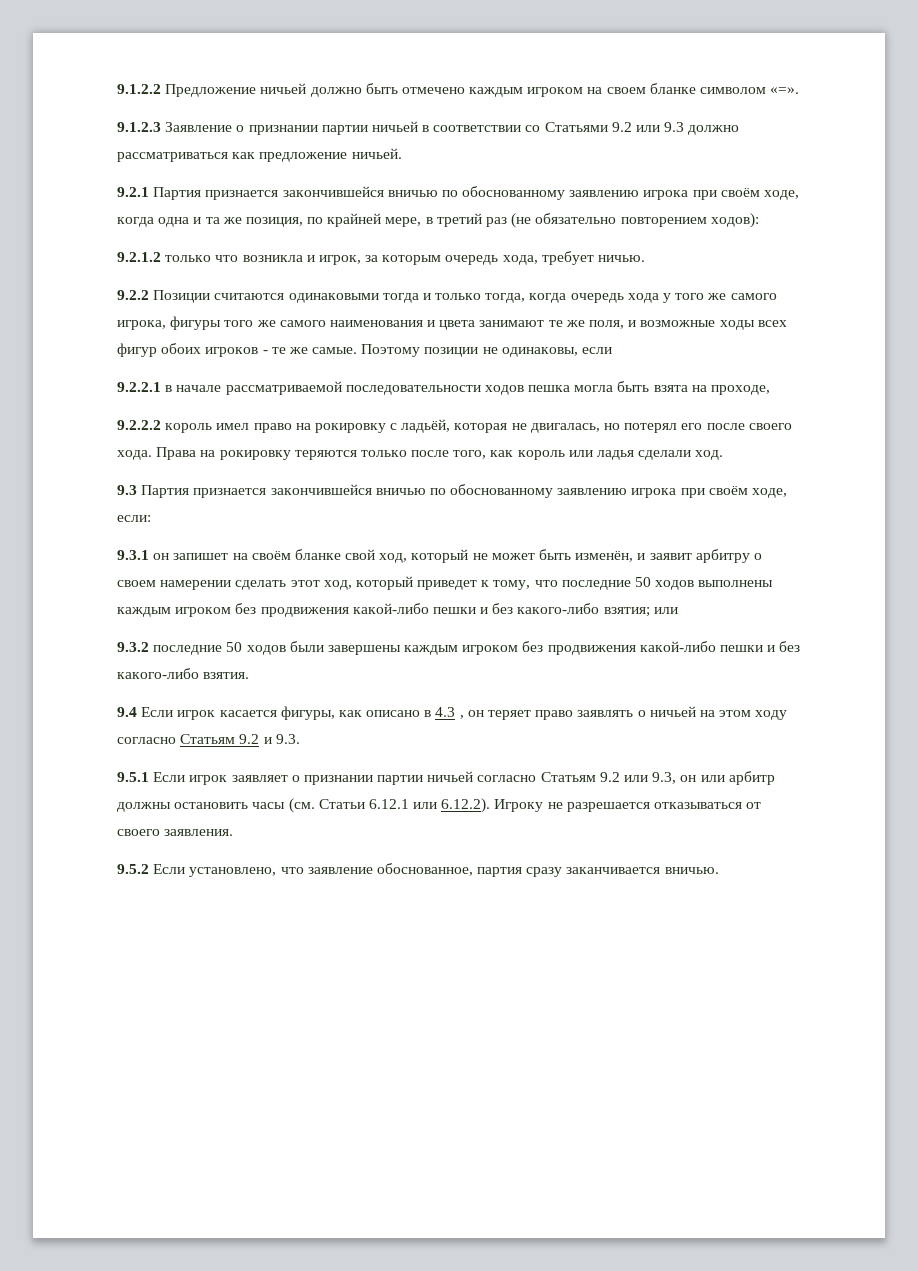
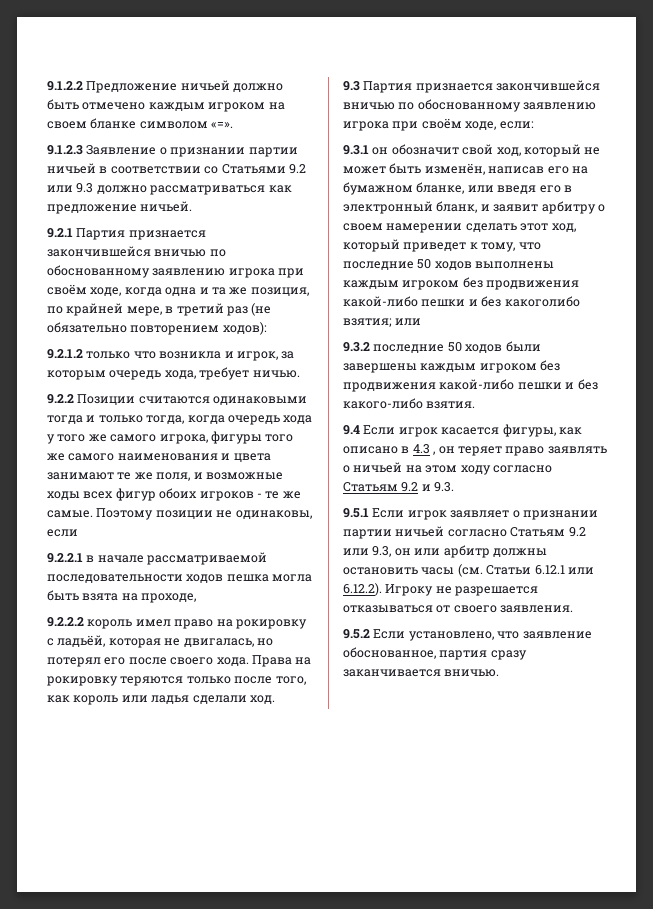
- 9.3.1 он запишет на своём бланке свой ход, который не может быть изменён, и заявит арбитру о своем намерении сделать этот ход, который приведет к тому, что последние 50 ходов выполнены каждым игроком без продвижения какой-либо пешки и без какого-либо взятия; или
+ 9.3.1 он обозначит свой ход, который не может быть изменён, написав его на бумажном бланке, или введя его в электронный бланк, и заявит арбитру о своем намерении сделать этот ход, который приведет к тому, что последние 50 ходов выполнены каждым игроком без продвижения какой-либо пешки и без какоголибо взятия; или

